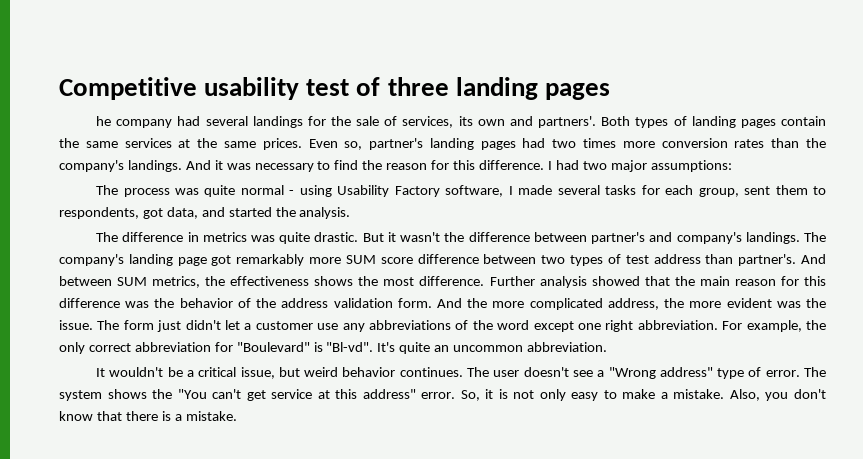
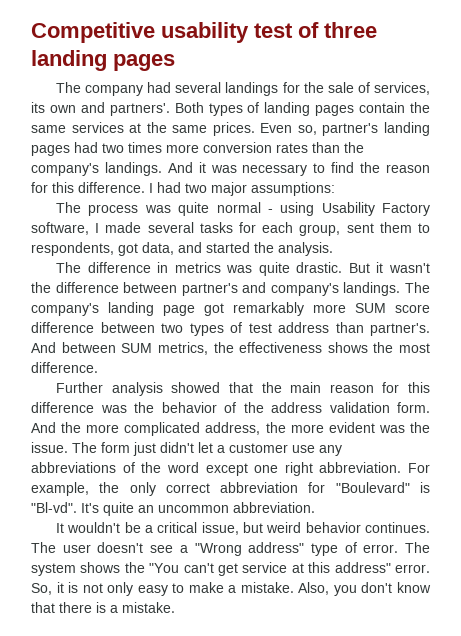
- he company had several landings for the sale of services, its own and partners'.
+ The company had several landings for the sale of services, its own and partners'.
- And between SUM metrics, the effectiveness shows the most difference. Further analysis showed that the main reason for this difference was the behavior of the address validation form.
+ And between SUM metrics, the effectiveness shows the most difference.
+ Further analysis showed that the main reason for this difference was the behavior of the address validation form.

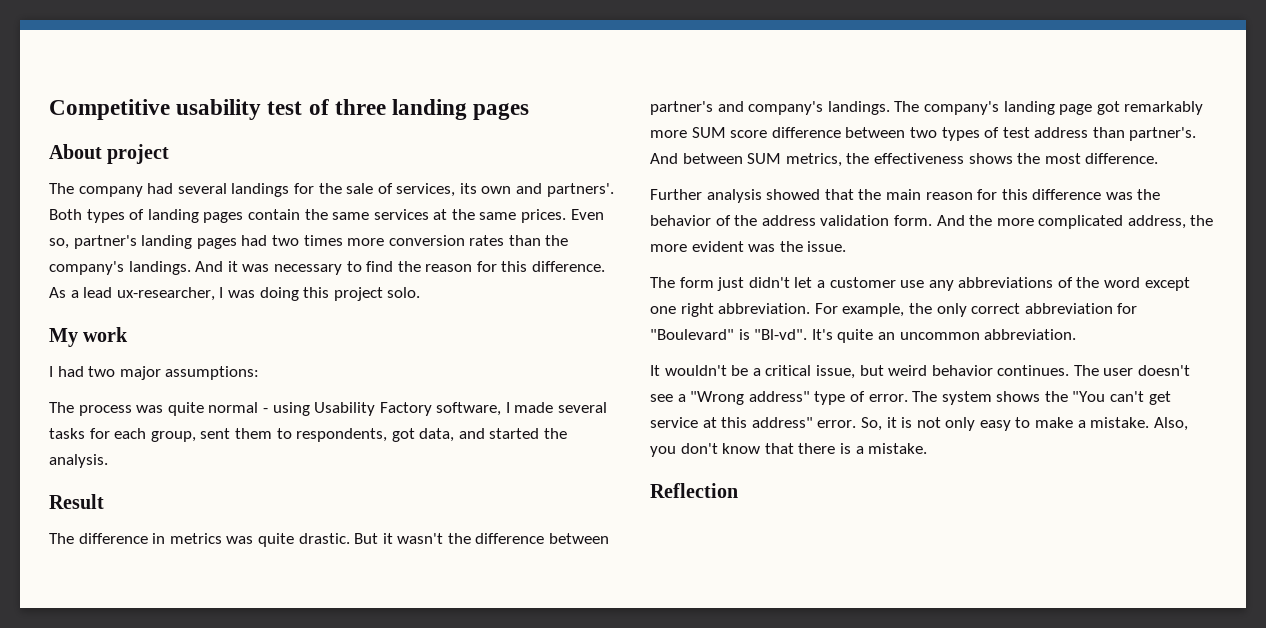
+ About project
- And it was necessary to find the reason for this difference. I had two major assumptions:
+ And it was necessary to find the reason for this difference. As a lead ux-researcher, I was doing this project solo.
+ My work
+ I had two major assumptions:
+ Result
- And the more complicated address, the more evident was the issue. The form just didn't let a customer use any abbreviations of the word except one right abbreviation.
+ And the more complicated address, the more evident was the issue.
+ The form just didn't let a customer use any abbreviations of the word except one right abbreviation.
+ Reflection

